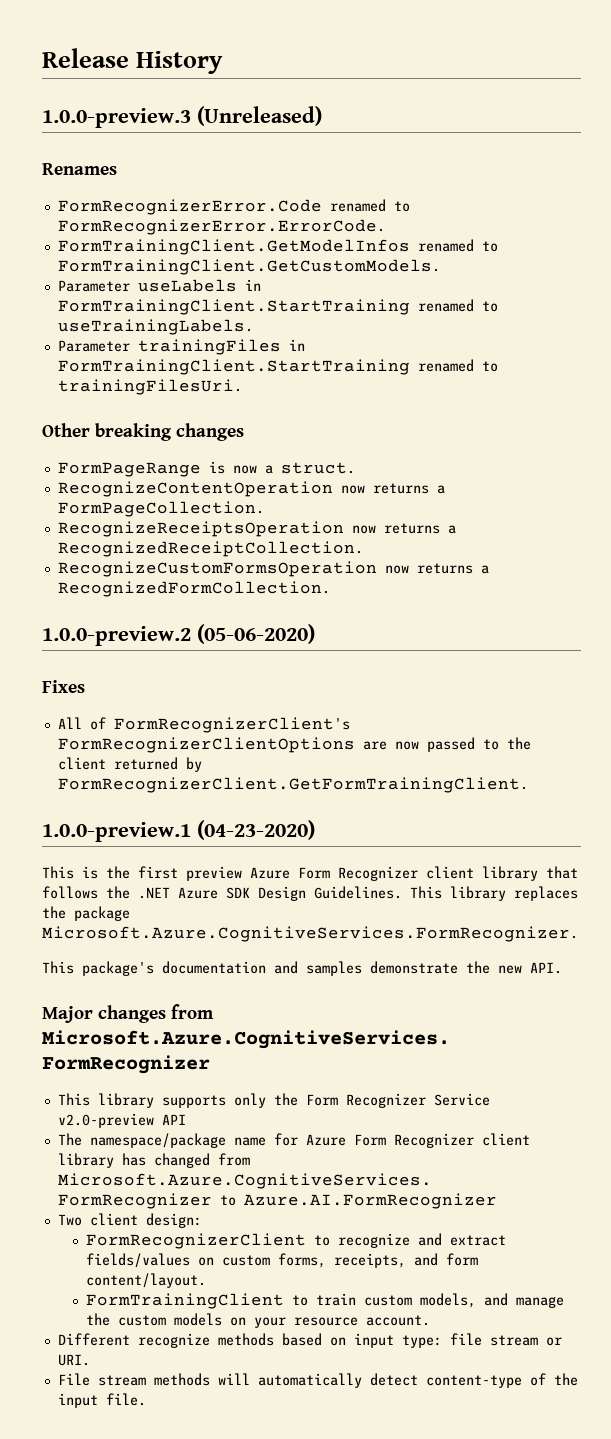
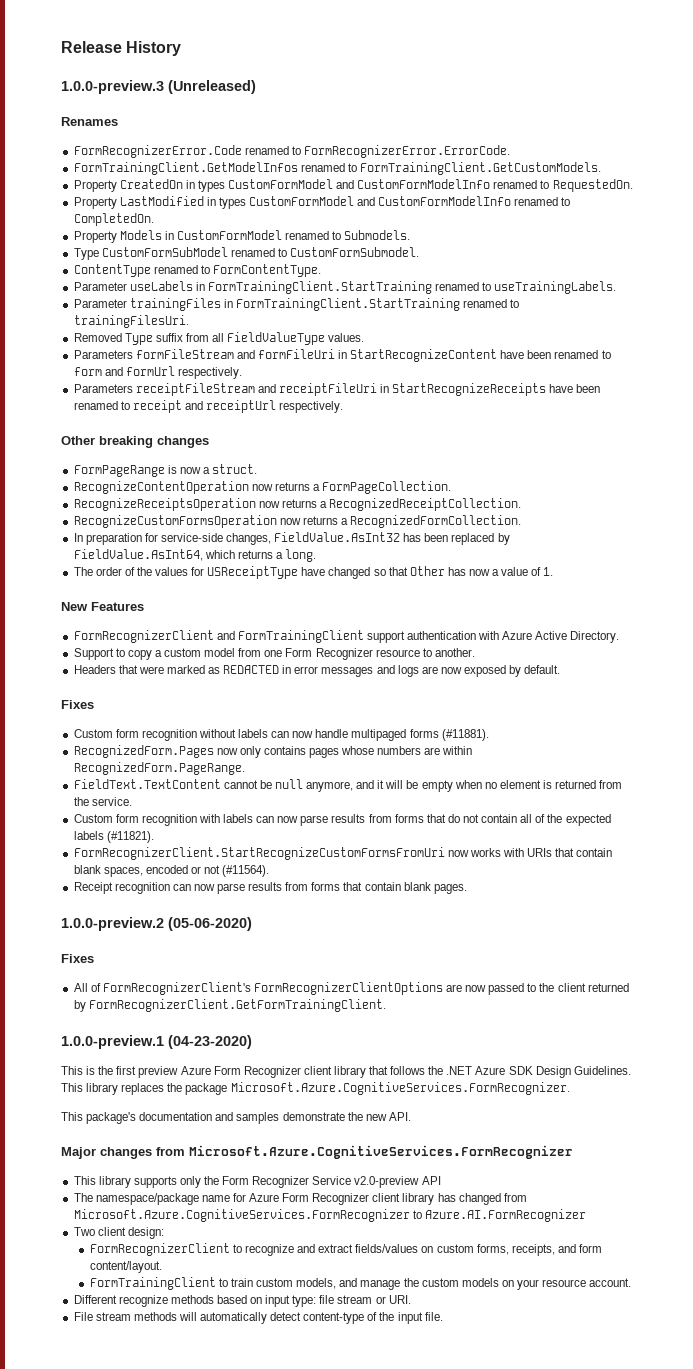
+ Property CreatedOn in types CustomFormModel and CustomFormModelInfo renamed to RequestedOn.
+ Property LastModified in types CustomFormModel and CustomFormModelInfo renamed to CompletedOn.
+ Property Models in CustomFormModel renamed to Submodels.
+ Type CustomFormSubModel renamed to CustomFormSubmodel.
+ ContentType renamed to FormContentType.
+ Removed Type suffix from all FieldValueType values.
+ Parameters formFileStream and formFileUri in StartRecognizeContent have been renamed to form and formUrl respectively.
+ Parameters receiptFileStream and receiptFileUri in StartRecognizeReceipts have been renamed to receipt and receiptUrl respectively.
+ In preparation for service-side changes, FieldValue.AsInt32 has been replaced by FieldValue.AsInt64, which returns a long.
+ The order of the values for USReceiptType have changed so that Other has now a value of 1.
+ New Features
+ FormRecognizerClient and FormTrainingClient support authentication with Azure Active Directory.
+ Support to copy a custom model from one Form Recognizer resource to another.
+ Headers that were marked as REDACTED in error messages and logs are now exposed by default.
+ Fixes
+ Custom form recognition without labels can now handle multipaged forms (#11881).
+ RecognizedForm.Pages now only contains pages whose numbers are within RecognizedForm.PageRange.
+ FieldText.TextContent cannot be null anymore, and it will be empty when no element is returned from the service.
+ Custom form recognition with labels can now parse results from forms that do not contain all of the expected labels (#11821).
+ FormRecognizerClient.StartRecognizeCustomFormsFromUri now works with URIs that contain blank spaces, encoded or not (#11564).
+ Receipt recognition can now parse results from forms that contain blank pages.

